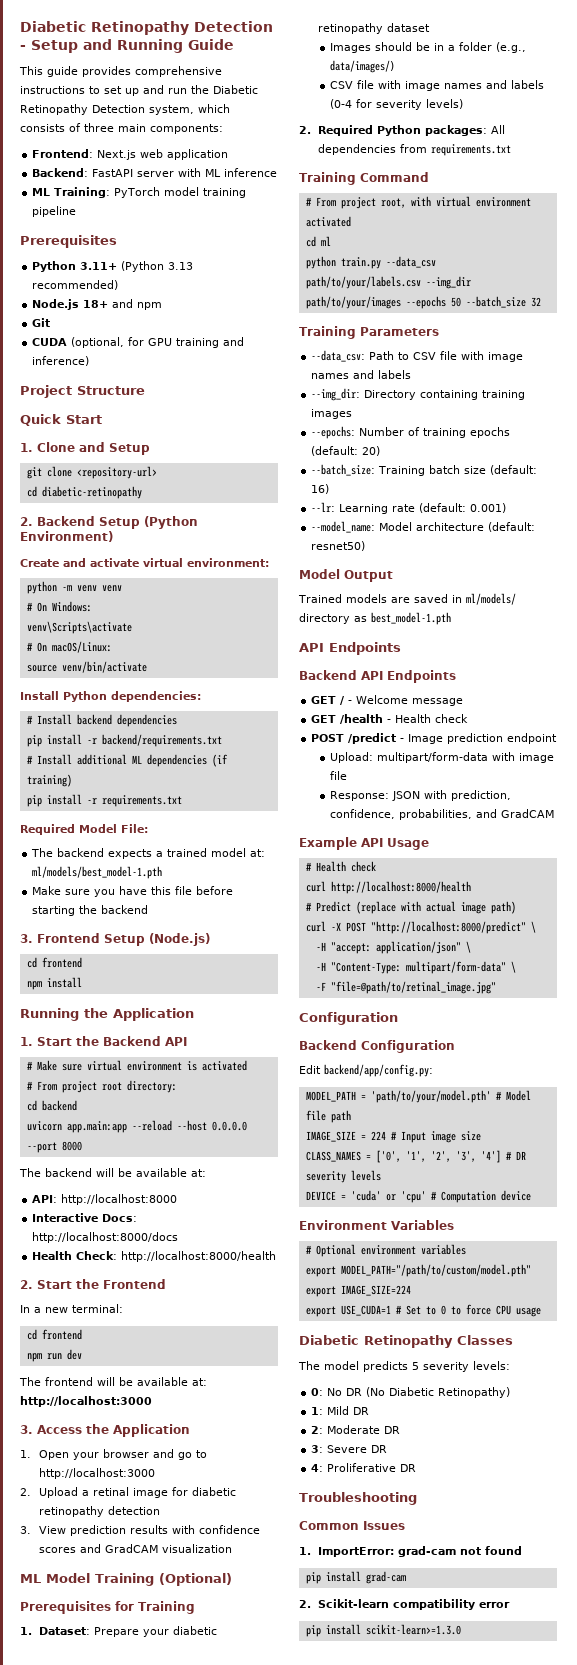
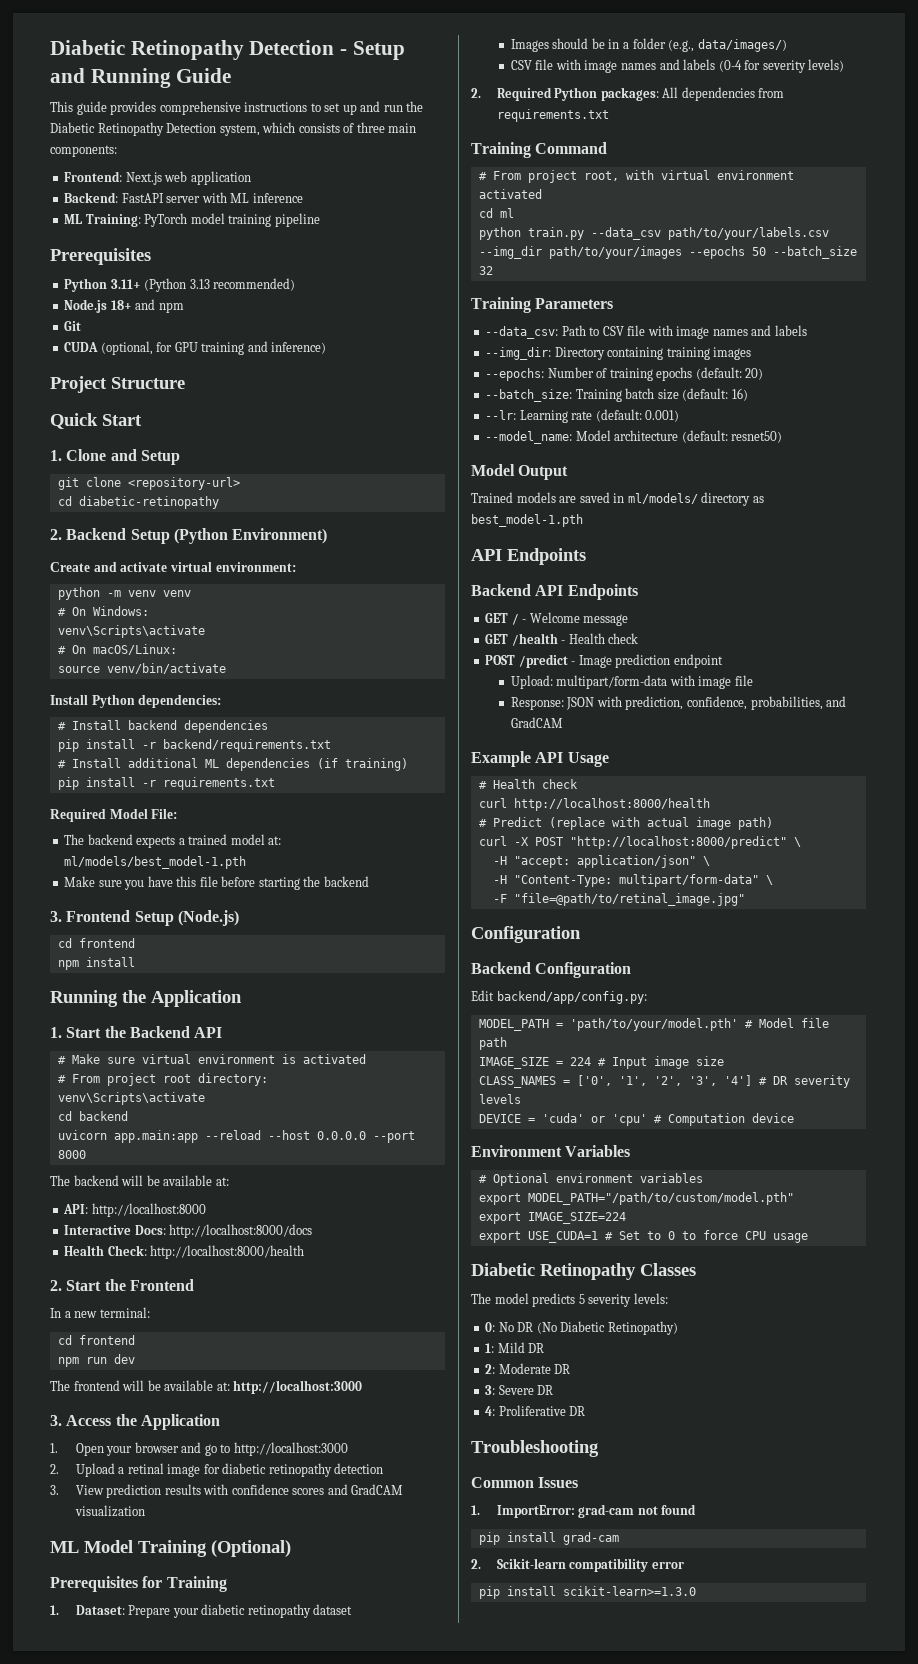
  # From project root directory:
+ venv\Scripts\activate

